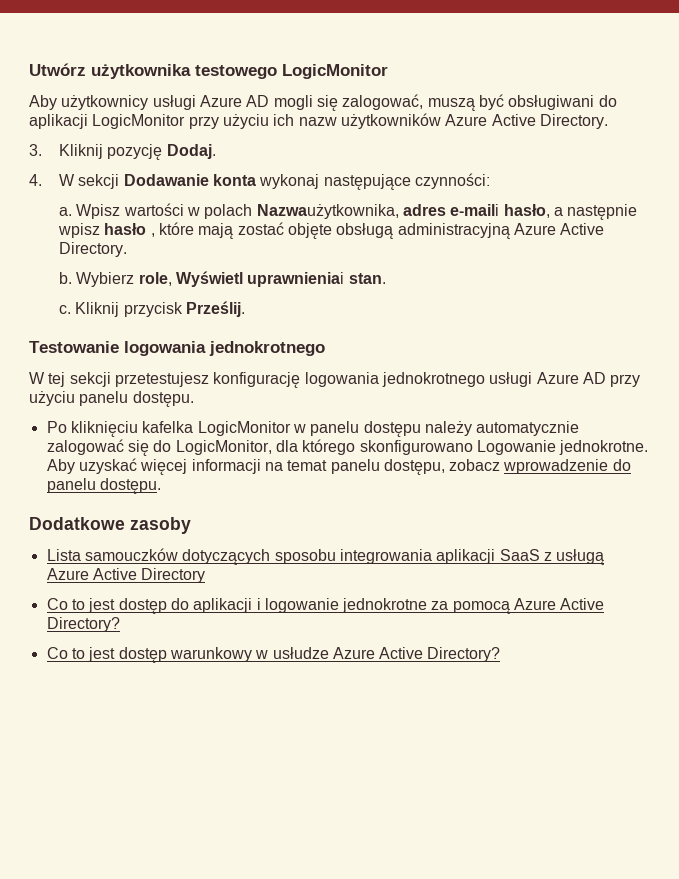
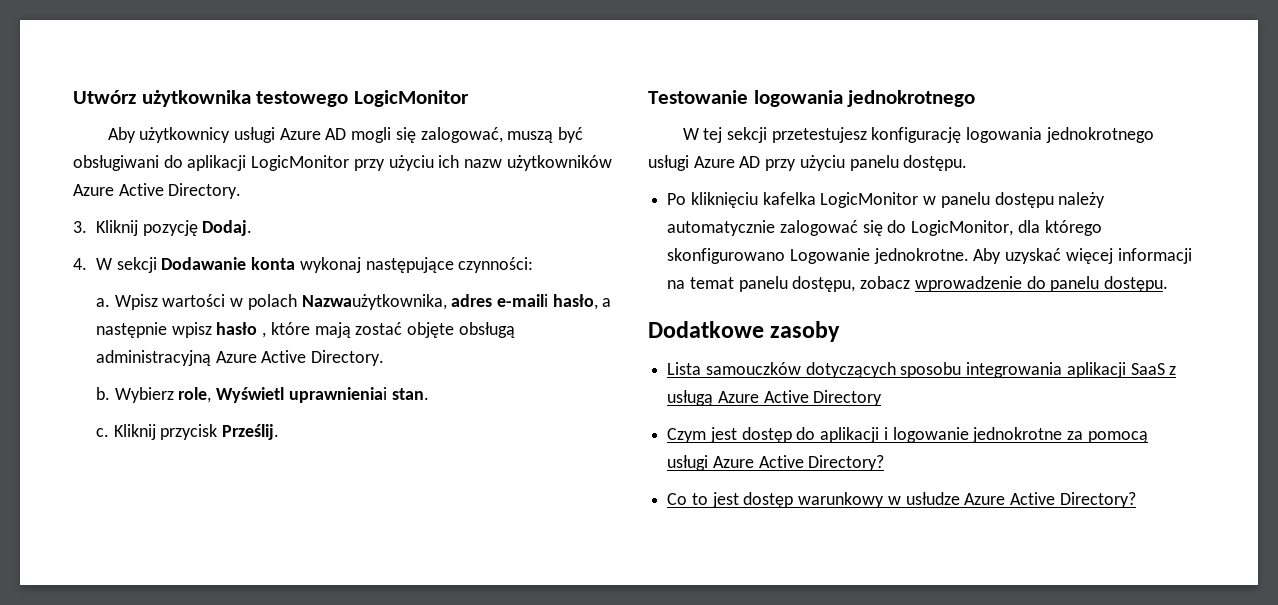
- Co to jest dostęp do aplikacji i logowanie jednokrotne za pomocą Azure Active Directory?
+ Czym jest dostęp do aplikacji i logowanie jednokrotne za pomocą usługi Azure Active Directory?

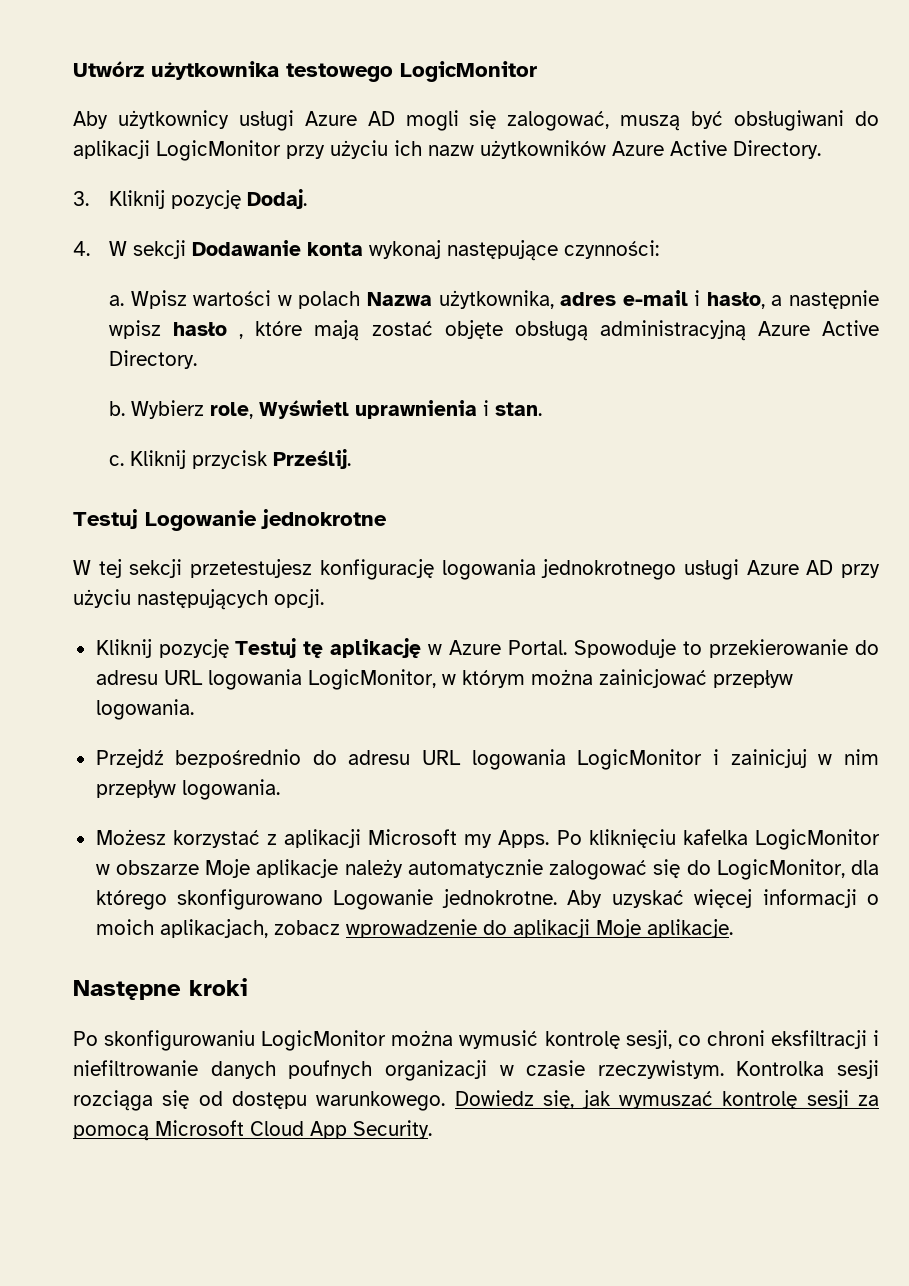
- Wpisz wartości w polach Nazwaużytkownika, adres e-maili hasło, a następnie wpisz hasło , które mają zostać objęte obsługą administracyjną Azure Active Directory.
+ Wpisz wartości w polach Nazwa użytkownika, adres e-mail i hasło, a następnie wpisz hasło , które mają zostać objęte obsługą administracyjną Azure Active Directory.
- Wybierz role, Wyświetl uprawnieniai stan.
+ Wybierz role, Wyświetl uprawnienia i stan.
- Testowanie logowania jednokrotnego
+ Testuj Logowanie jednokrotne
- W tej sekcji przetestujesz konfigurację logowania jednokrotnego usługi Azure AD przy użyciu panelu dostępu.
- Po kliknięciu kafelka LogicMonitor w panelu dostępu należy automatycznie zalogować się do LogicMonitor, dla którego skonfigurowano Logowanie jednokrotne.
+ W tej sekcji przetestujesz konfigurację logowania jednokrotnego usługi Azure AD przy użyciu następujących opcji.
+ Kliknij pozycję Testuj tę aplikację w Azure Portal. Spowoduje to przekierowanie do adresu URL logowania LogicMonitor, w którym można zainicjować przepływ logowania.
+ Przejdź bezpośrednio do adresu URL logowania LogicMonitor i zainicjuj w nim przepływ logowania.
+ Możesz korzystać z aplikacji Microsoft my Apps. Po kliknięciu kafelka LogicMonitor w obszarze Moje aplikacje należy automatycznie zalogować się do LogicMonitor, dla którego skonfigurowano Logowanie jednokrotne.
- Aby uzyskać więcej informacji na temat panelu dostępu, zobacz wprowadzenie do panelu dostępu.
- Dodatkowe zasoby
- Lista samouczków dotyczących sposobu integrowania aplikacji SaaS z usługą Azure Active Directory
- Czym jest dostęp do aplikacji i logowanie jednokrotne za pomocą usługi Azure Active Directory?
- Co to jest dostęp warunkowy w usłudze Azure Active Directory?
+ Aby uzyskać więcej informacji o moich aplikacjach, zobacz wprowadzenie do aplikacji Moje aplikacje.
+ Następne kroki
+ Po skonfigurowaniu LogicMonitor można wymusić kontrolę sesji, co chroni eksfiltracji i niefiltrowanie danych poufnych organizacji w czasie rzeczywistym. Kontrolka sesji rozciąga się od dostępu warunkowego. Dowiedz się, jak wymuszać kontrolę sesji za pomocą Microsoft Cloud App Security.

